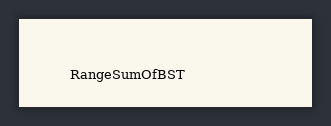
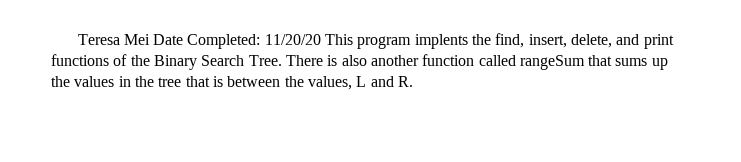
- RangeSumOfBST
+ Teresa Mei Date Completed: 11/20/20 This program implents the find, insert, delete, and print functions of the Binary Search Tree. There is also another function called rangeSum that sums up the values in the tree that is between the values, L and R.

